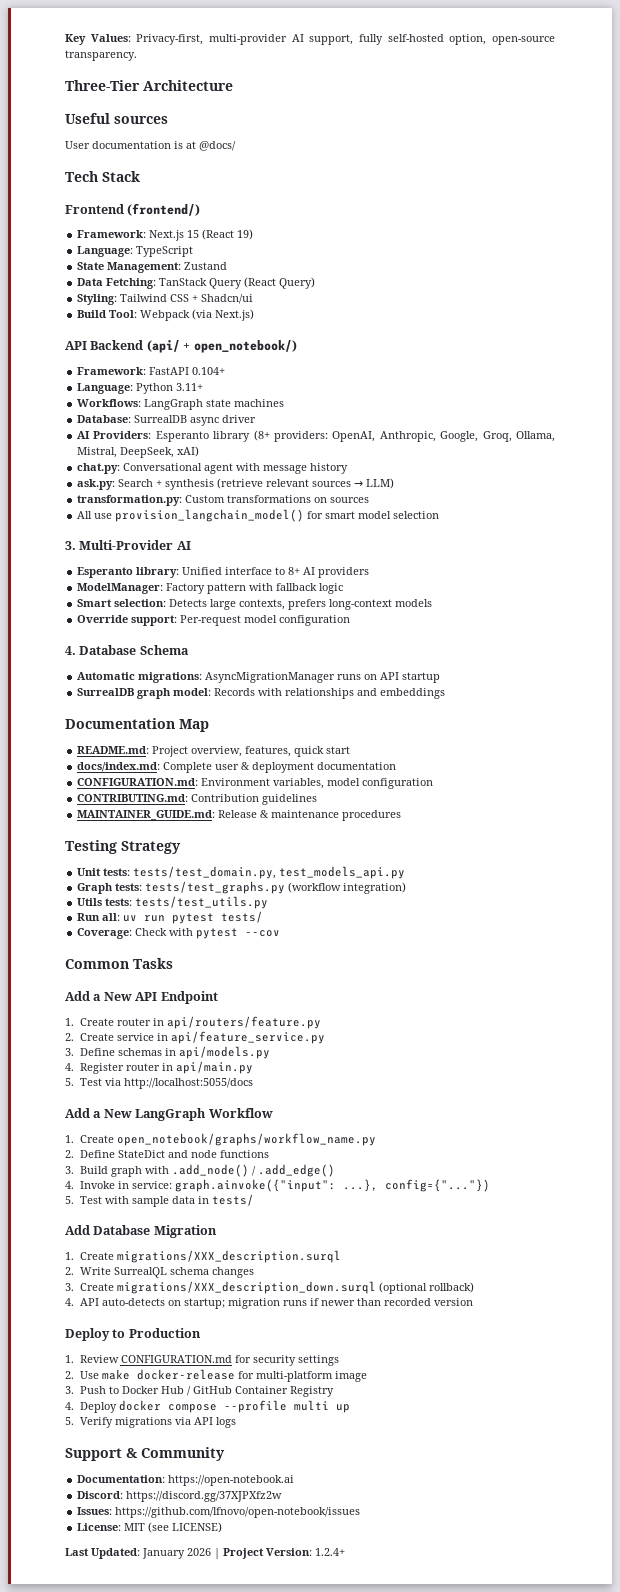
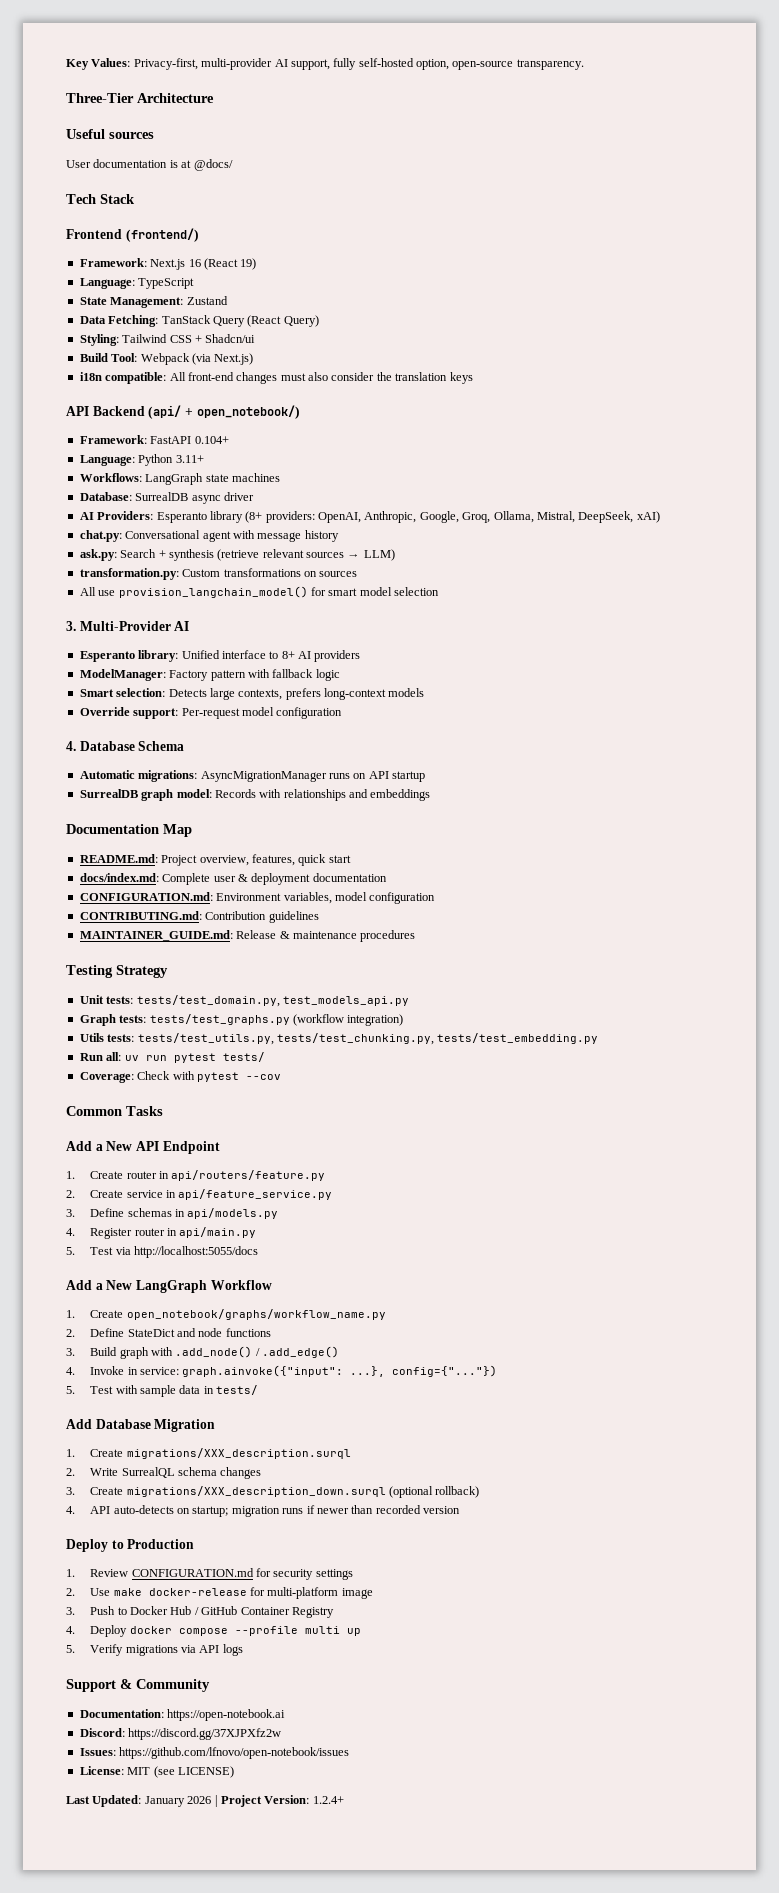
- Framework: Next.js 15 (React 19)
+ Framework: Next.js 16 (React 19)
+ i18n compatible: All front-end changes must also consider the translation keys
- Utils tests: tests/test_utils.py
+ Utils tests: tests/test_utils.py, tests/test_chunking.py, tests/test_embedding.py

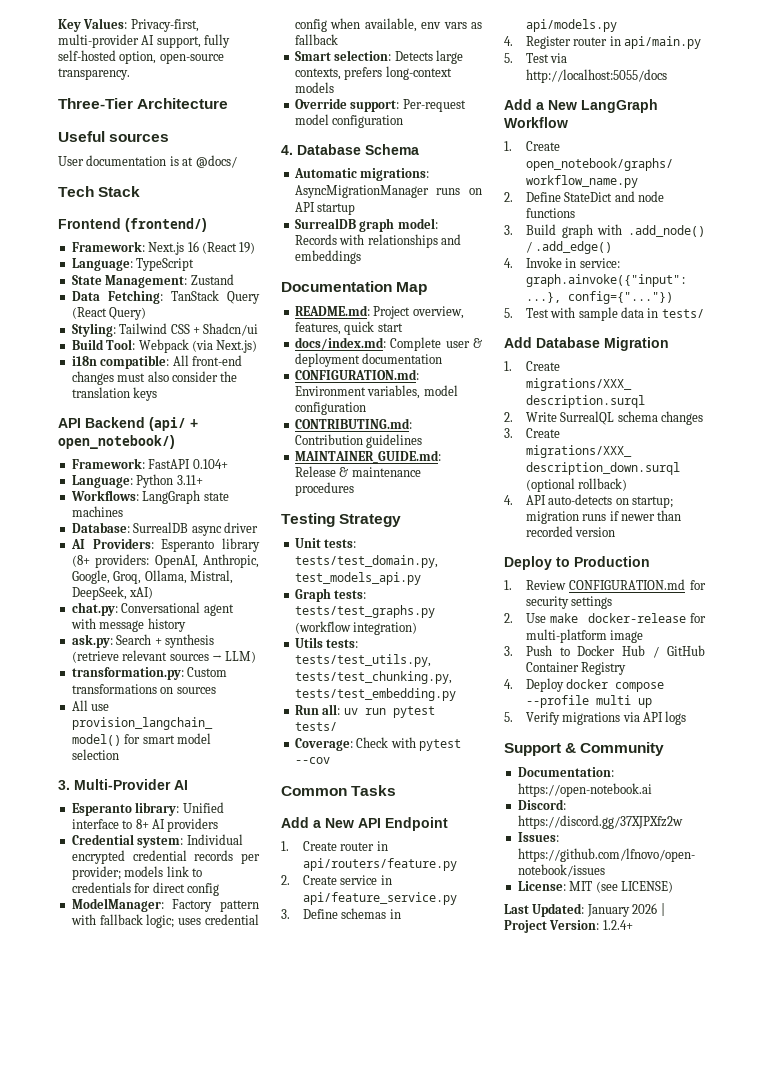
+ Credential system: Individual encrypted credential records per provider; models link to credentials for direct config
- ModelManager: Factory pattern with fallback logic
+ ModelManager: Factory pattern with fallback logic; uses credential config when available, env vars as fallback

